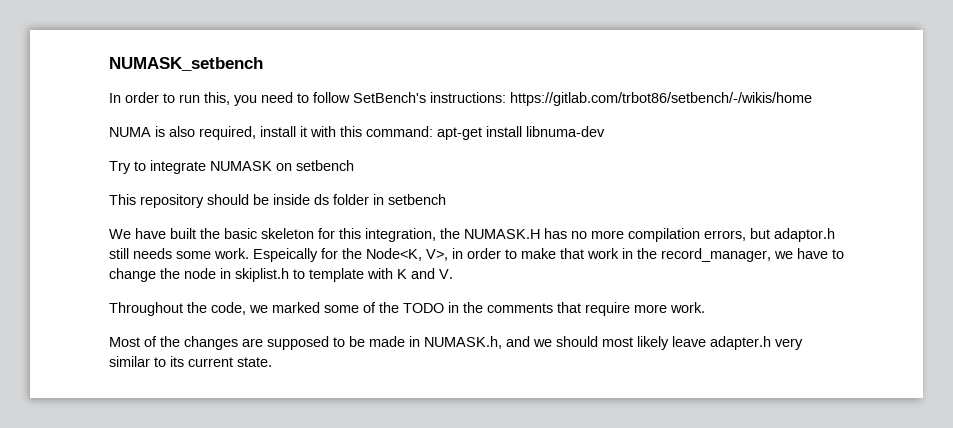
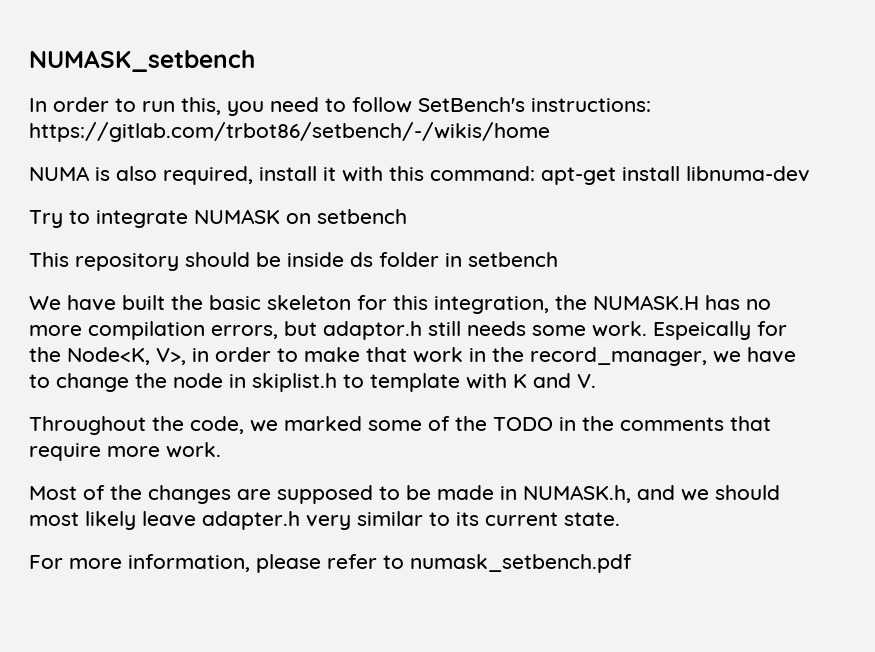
+ For more information, please refer to numask_setbench.pdf

